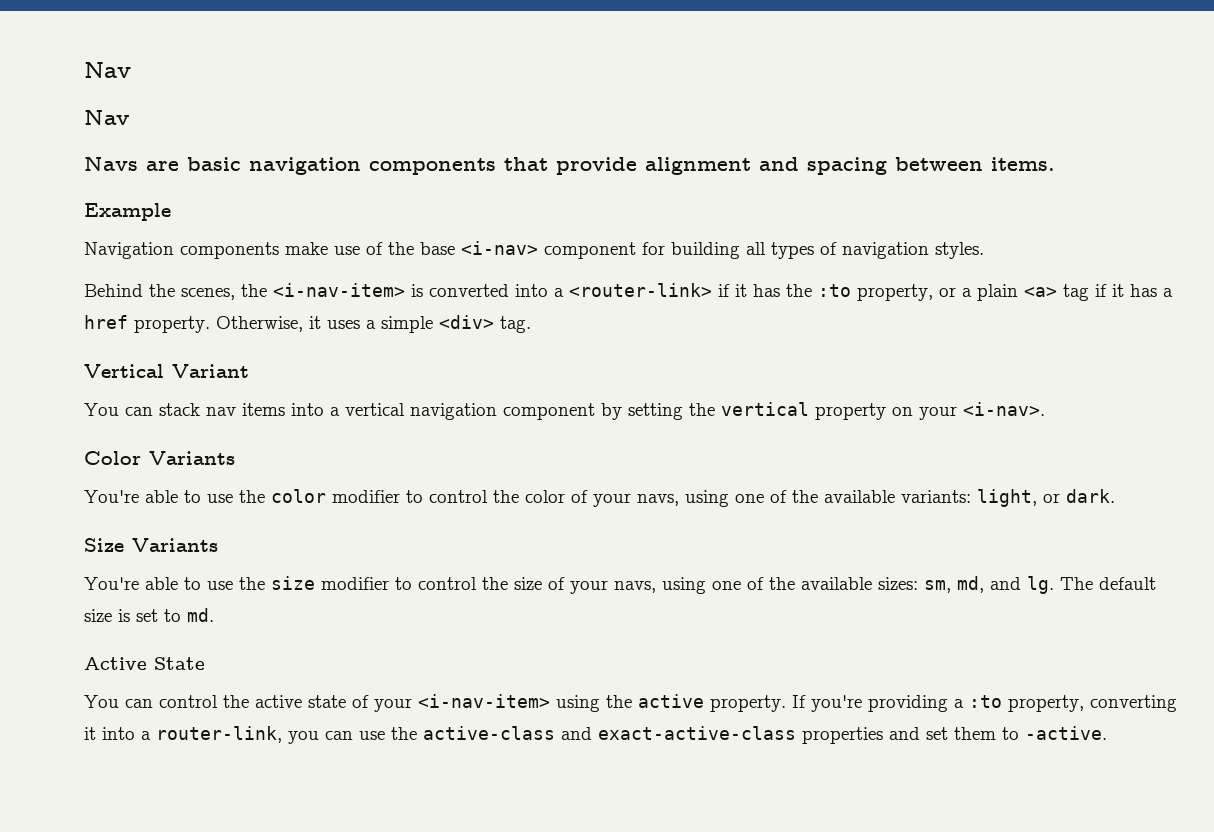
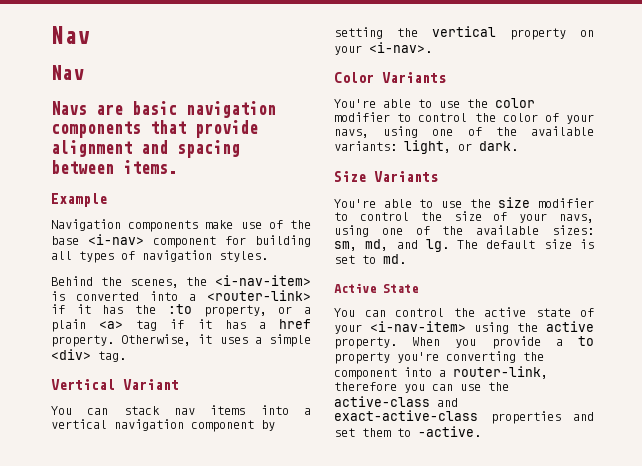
- If you're providing a :to property, converting it into a router-link, you can use the active-class and exact-active-class properties and set them to -active.
+ When you provide a to property you're converting the component into a router-link, therefore you can use the active-class and exact-active-class properties and set them to -active.

